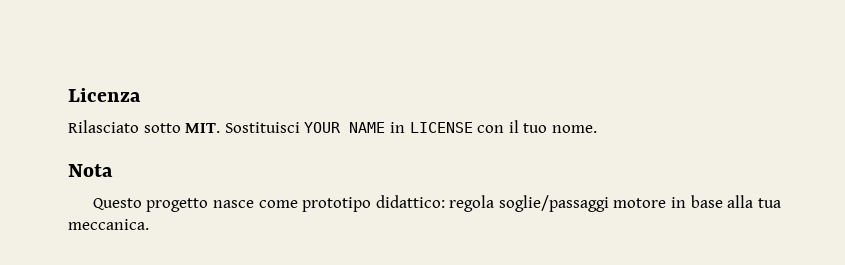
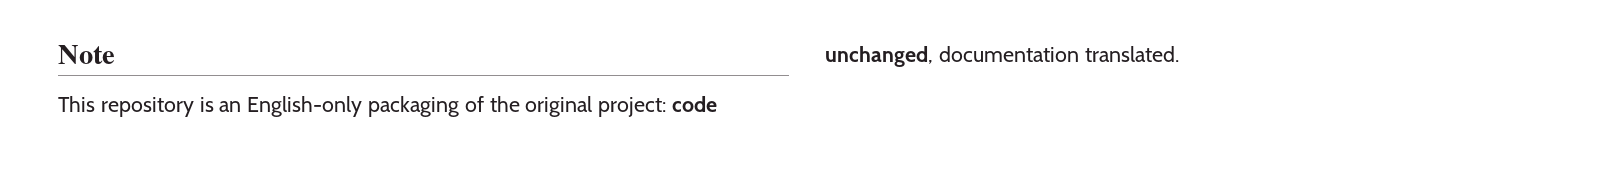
- Licenza
- Rilasciato sotto MIT. Sostituisci YOUR NAME in LICENSE con il tuo nome.
- Nota
- Questo progetto nasce come prototipo didattico: regola soglie/passaggi motore in base alla tua meccanica.
+ Note
+ This repository is an English-only packaging of the original project: code unchanged, documentation translated.

